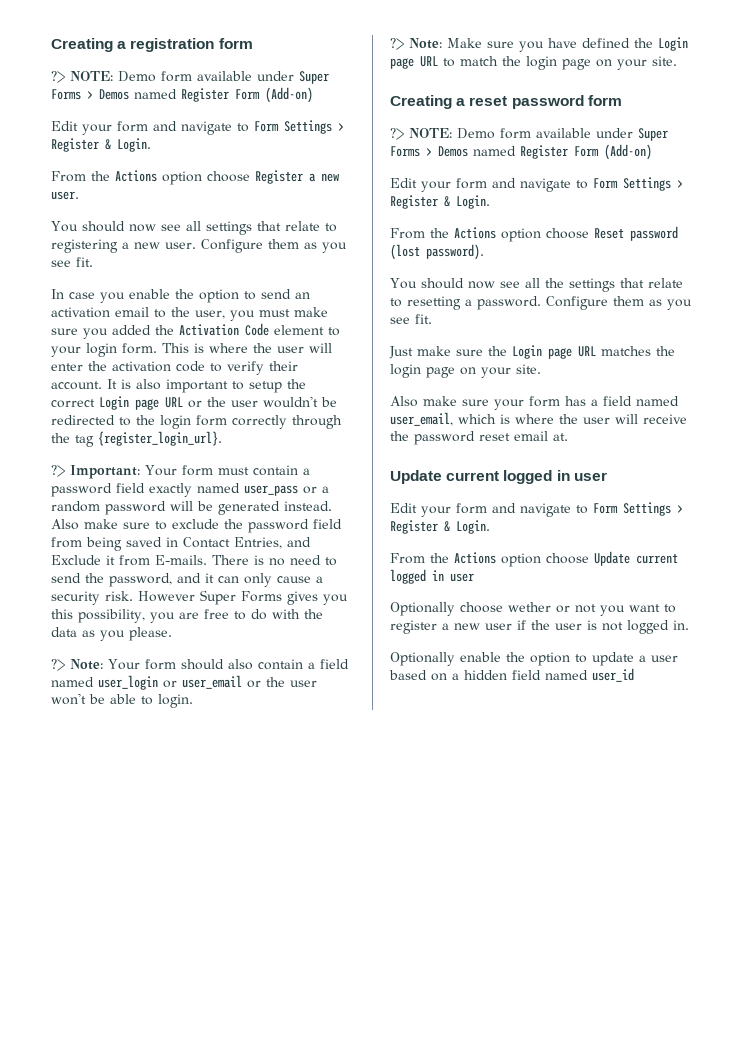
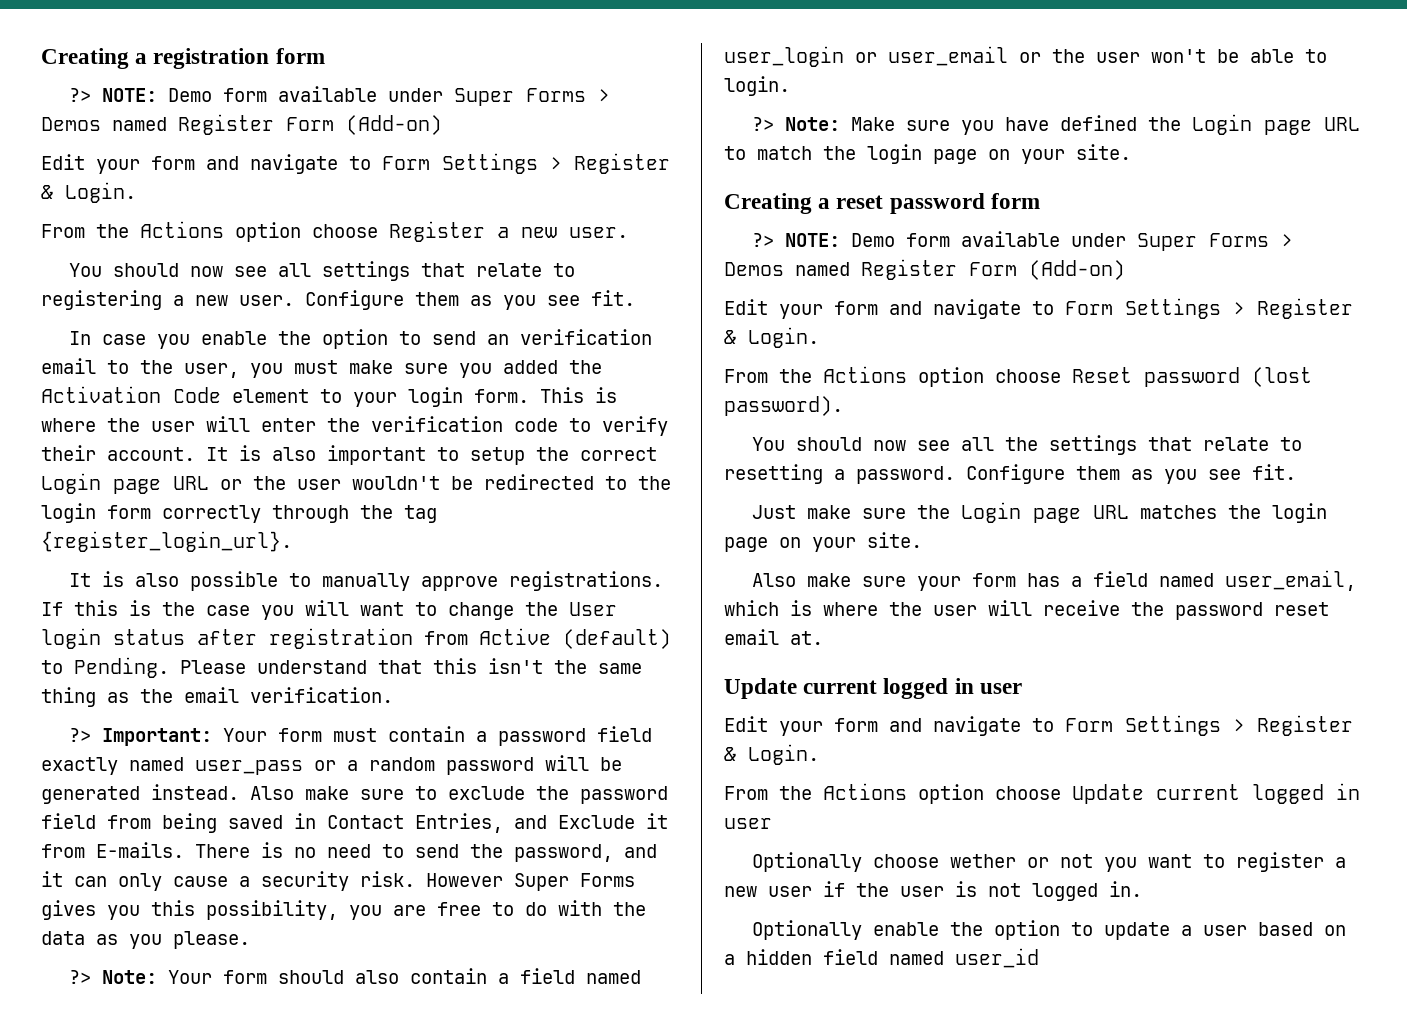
- In case you enable the option to send an activation email to the user, you must make sure you added the Activation Code element to your login form.
+ In case you enable the option to send an verification email to the user, you must make sure you added the Activation Code element to your login form.
- This is where the user will enter the activation code to verify their account.
+ This is where the user will enter the verification code to verify their account.
+ It is also possible to manually approve registrations. If this is the case you will want to change the User login status after registration from Active (default) to Pending. Please understand that this isn't the same thing as the email verification.

